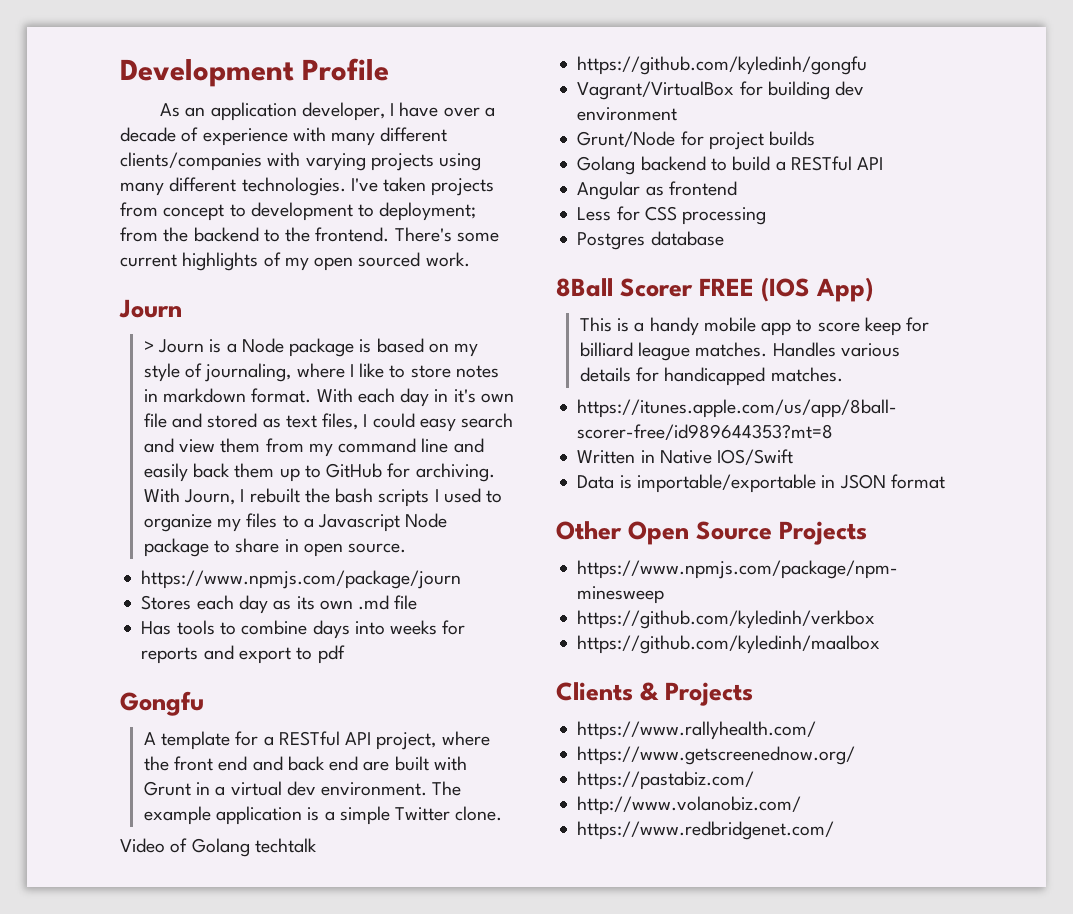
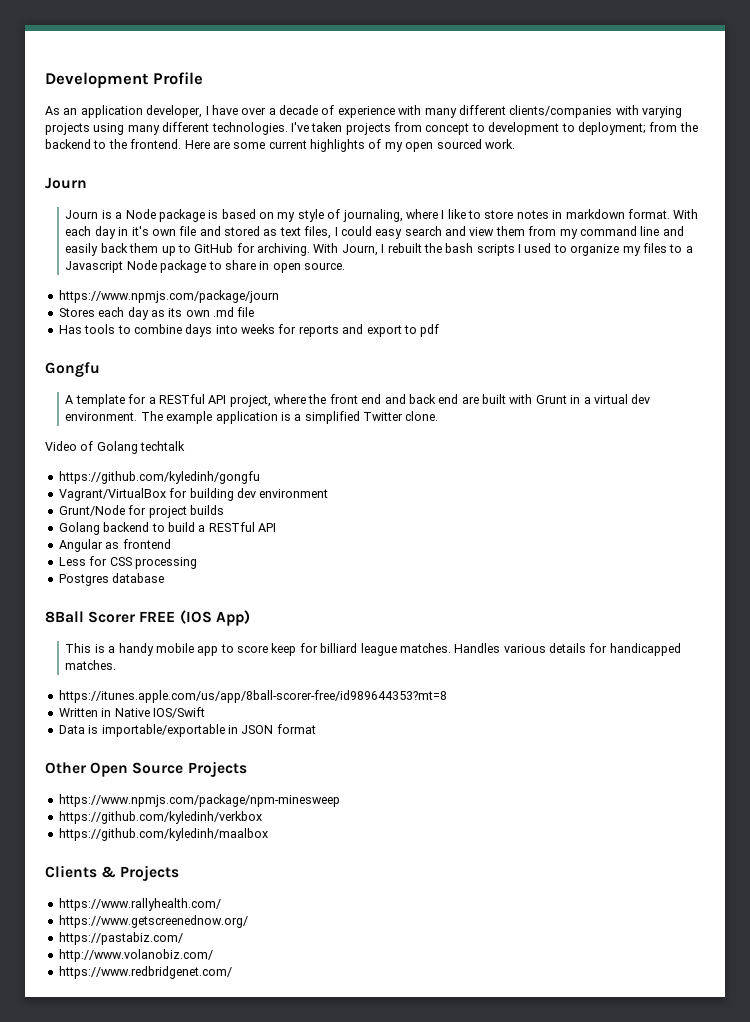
- There's some current highlights of my open sourced work.
+ Here are some current highlights of my open sourced work.
- > Journ is a Node package is based on my style of journaling, where I like to store notes in markdown format.
+ Journ is a Node package is based on my style of journaling, where I like to store notes in markdown format.
- The example application is a simple Twitter clone.
+ The example application is a simplified Twitter clone.

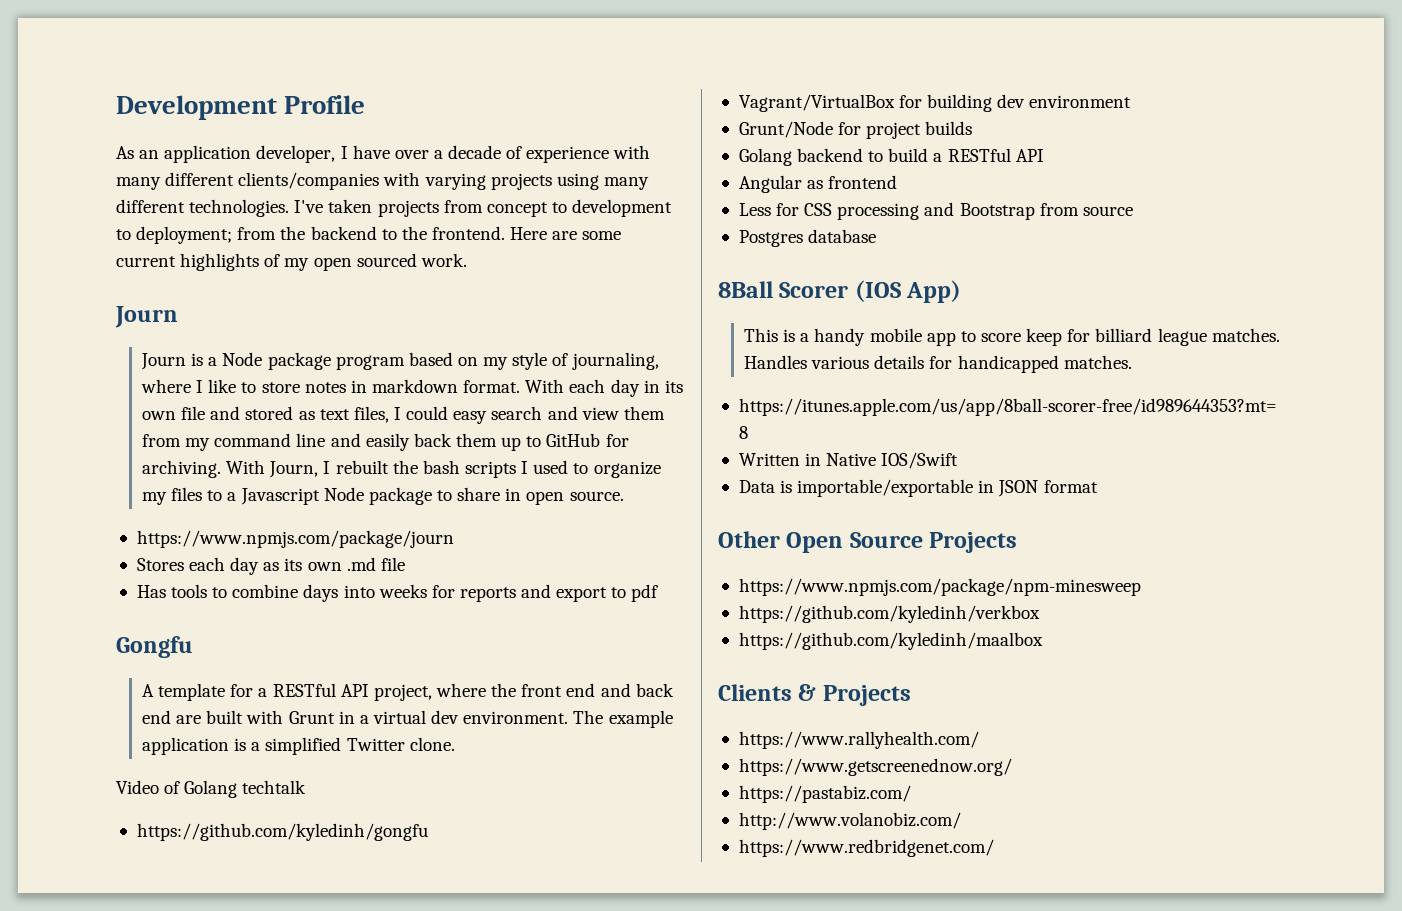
- Journ is a Node package is based on my style of journaling, where I like to store notes in markdown format.
+ Journ is a Node package program based on my style of journaling, where I like to store notes in markdown format.
- With each day in it's own file and stored as text files, I could easy search and view them from my command line and easily back them up to GitHub for archiving.
+ With each day in its own file and stored as text files, I could easy search and view them from my command line and easily back them up to GitHub for archiving.
- Less for CSS processing
+ Less for CSS processing and Bootstrap from source
- 8Ball Scorer FREE (IOS App)
+ 8Ball Scorer (IOS App)

